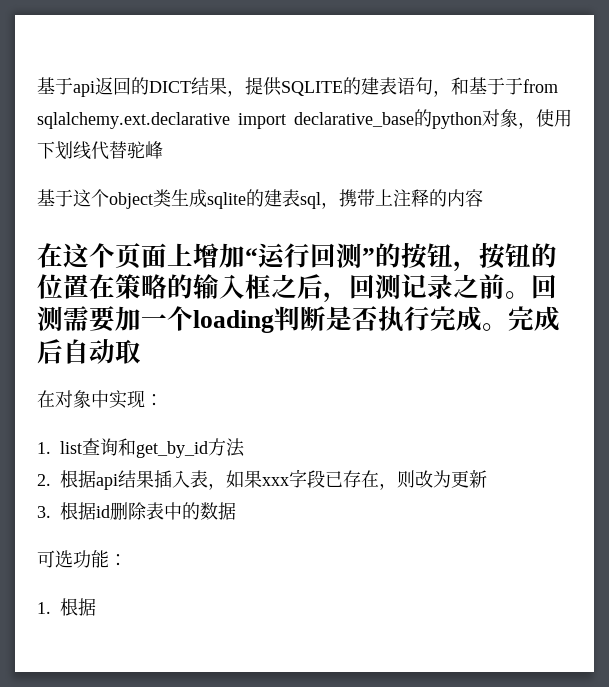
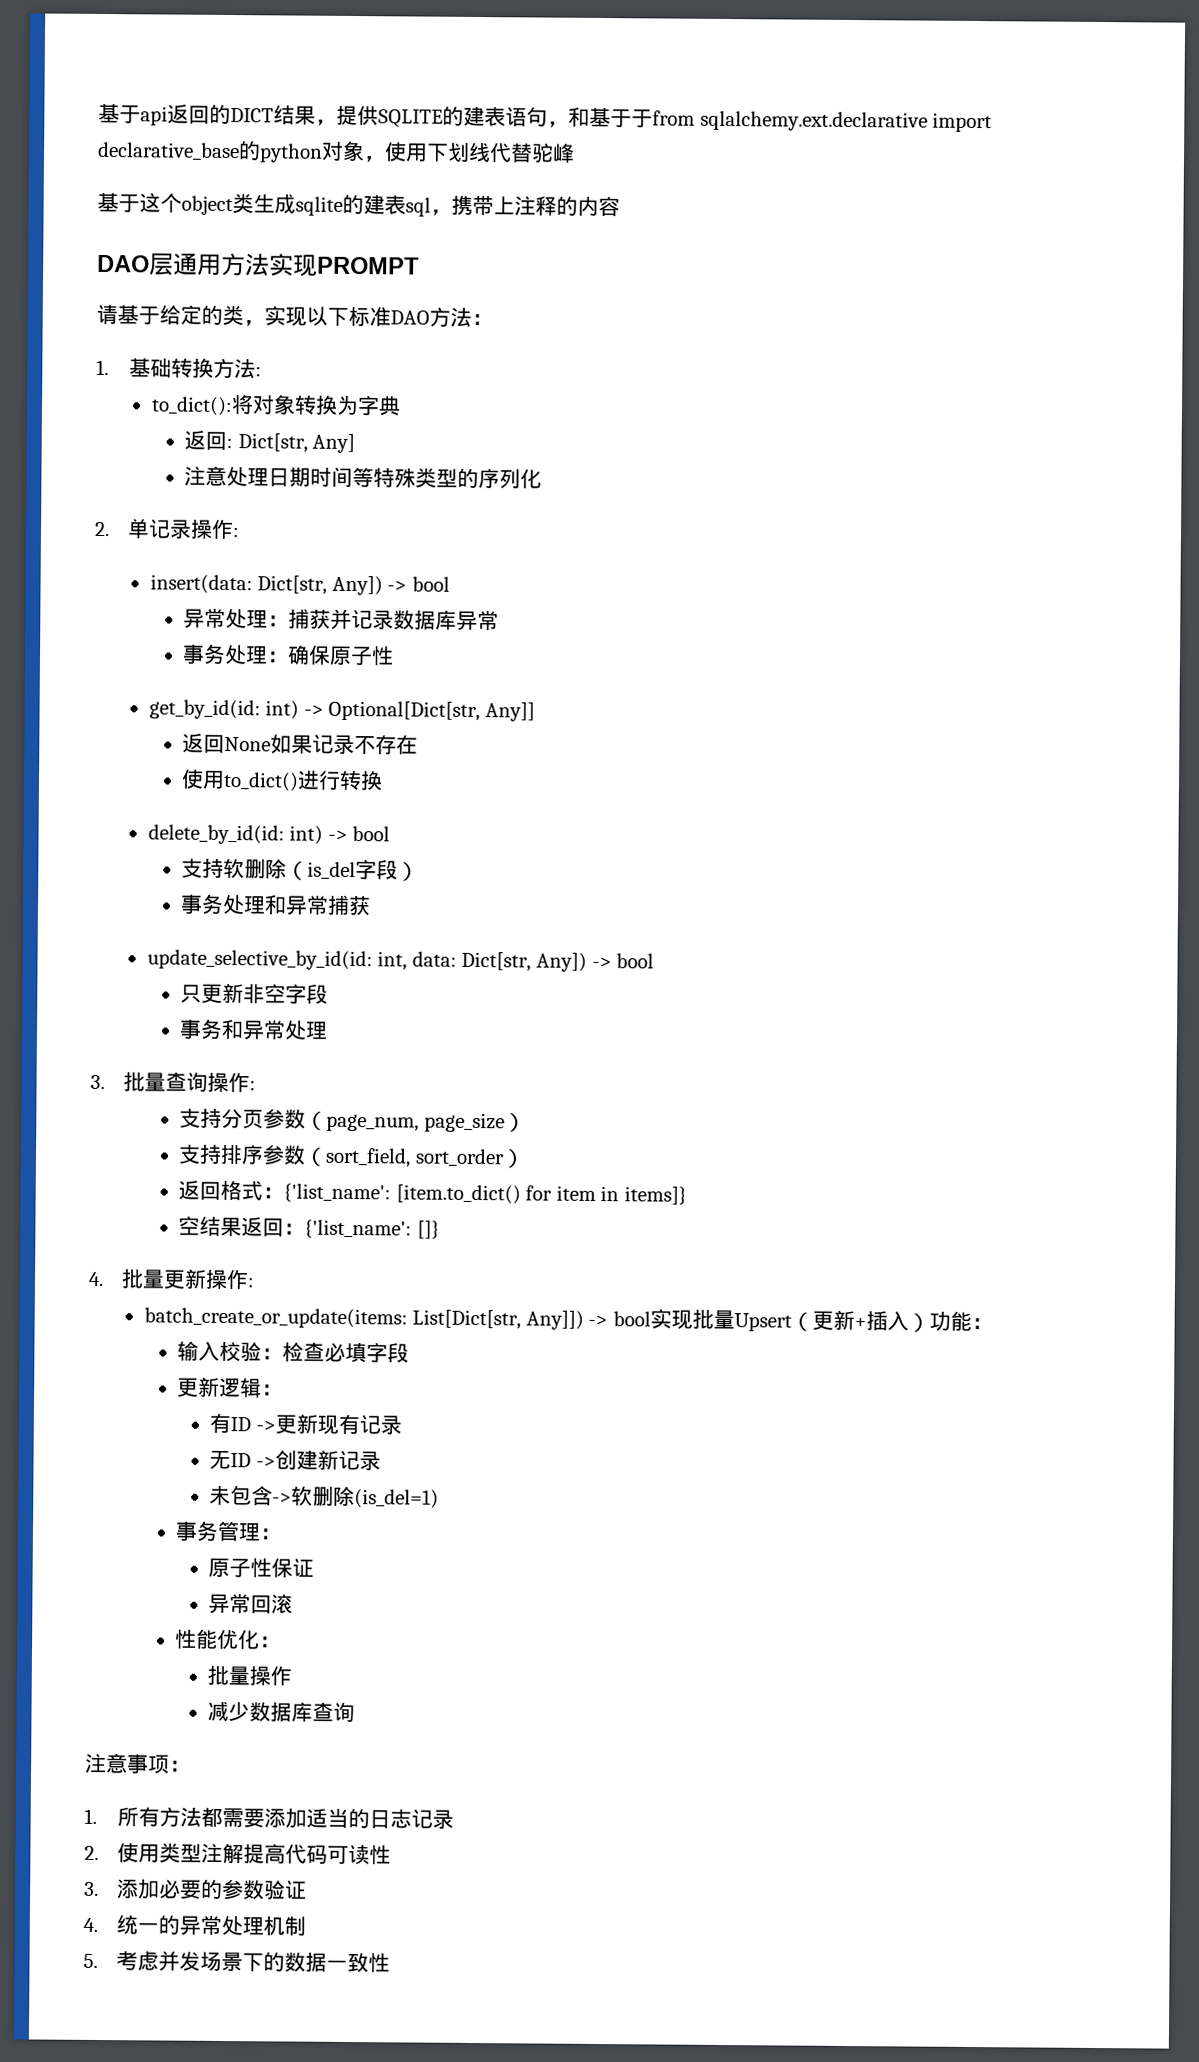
- 在这个页面上增加“运行回测”的按钮，按钮的位置在策略的输入框之后，回测记录之前。回测需要加一个loading判断是否执行完成。完成后自动取
- 在对象中实现：
- 1. list查询和get_by_id方法
- 2.根据api结果插入表，如果xxx字段已存在，则改为更新
- 3.根据id删除表中的数据
- 可选功能：
- 1.根据
+ DAO层通用方法实现PROMPT
+ 请基于给定的类，实现以下标准DAO方法：
+ 1.基础转换方法:
+ to_dict():将对象转换为字典
+ 返回: Dict[str, Any]
+ 注意处理日期时间等特殊类型的序列化
+ 2.单记录操作:
+ insert(data: Dict[str, Any]) -> bool
+ 异常处理：捕获并记录数据库异常
+ 事务处理：确保原子性
+ get_by_id(id: int) -> Optional[Dict[str, Any]]
+ 返回None如果记录不存在
+ 使用to_dict()进行转换
+ delete_by_id(id: int) -> bool
+ 支持软删除（is_del字段）
+ 事务处理和异常捕获
+ update_selective_by_id(id: int, data: Dict[str, Any]) -> bool
+ 只更新非空字段
+ 事务和异常处理
+ 3.批量查询操作:
+ 支持分页参数（page_num, page_size）
+ 支持排序参数（sort_field, sort_order）
+ 返回格式：{'list_name': [item.to_dict() for item in items]}
+ 空结果返回：{'list_name': []}
+ 4.批量更新操作:
+ batch_create_or_update(items: List[Dict[str, Any]]) -> bool实现批量Upsert（更新+插入）功能：
+ 输入校验：检查必填字段
+ 更新逻辑：
+ 有ID ->更新现有记录
+ 无ID ->创建新记录
+ 未包含->软删除(is_del=1)
+ 事务管理：
+ 原子性保证
+ 异常回滚
+ 性能优化：
+ 批量操作
+ 减少数据库查询
+ 注意事项：
+ 1.所有方法都需要添加适当的日志记录
+ 2.使用类型注解提高代码可读性
+ 3.添加必要的参数验证
+ 4.统一的异常处理机制
+ 5.考虑并发场景下的数据一致性

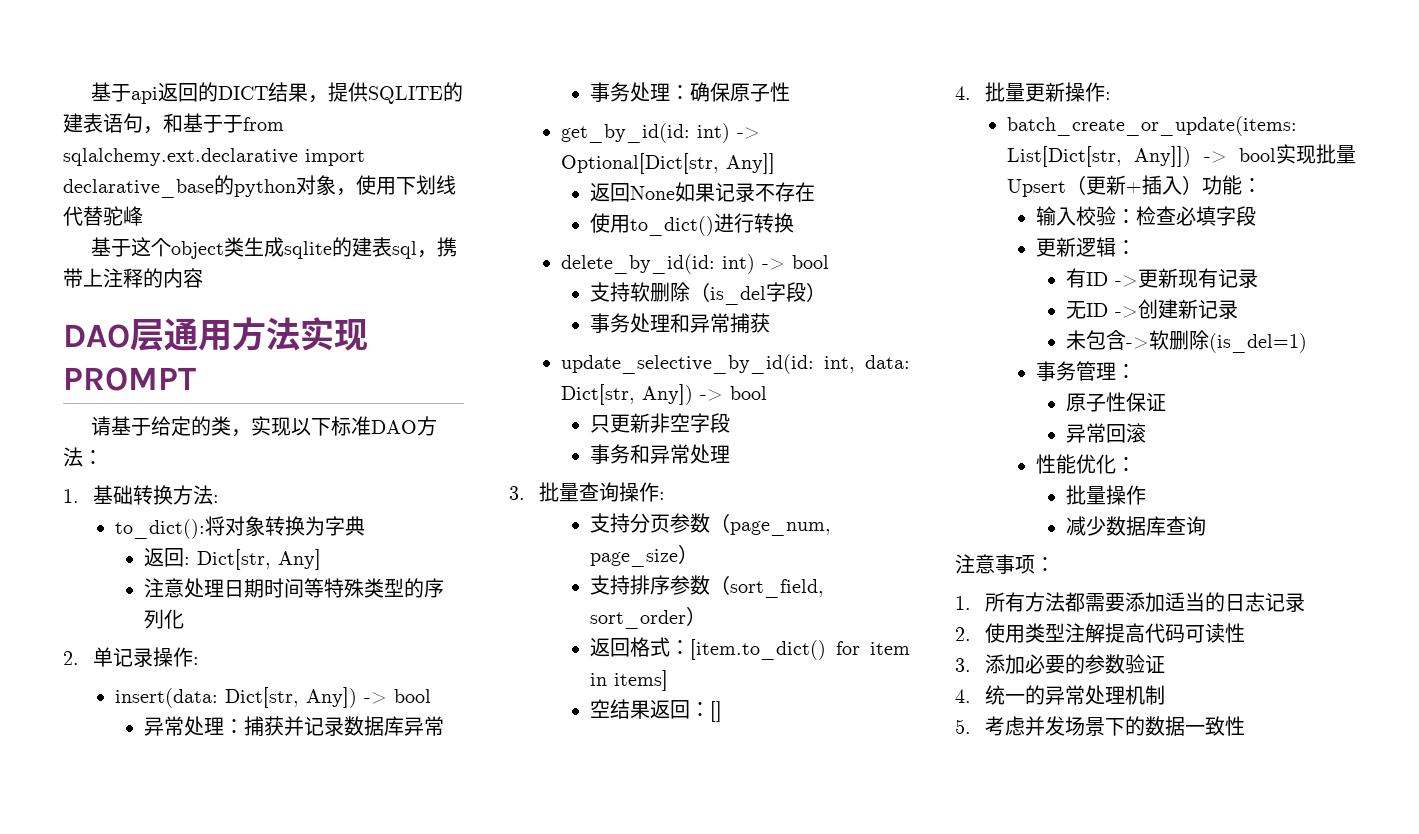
- 返回格式：{'list_name': [item.to_dict() for item in items]}
+ 返回格式：[item.to_dict() for item in items]
- 空结果返回：{'list_name': []}
+ 空结果返回：[]

